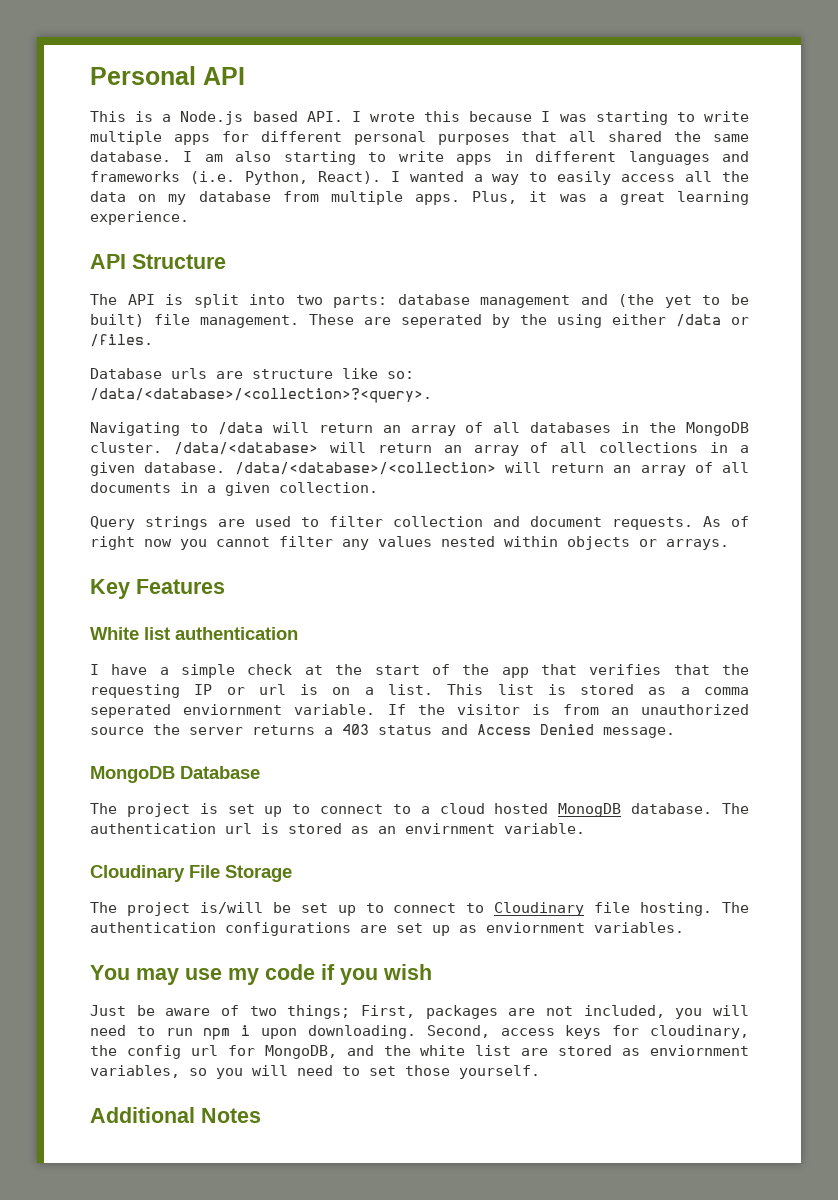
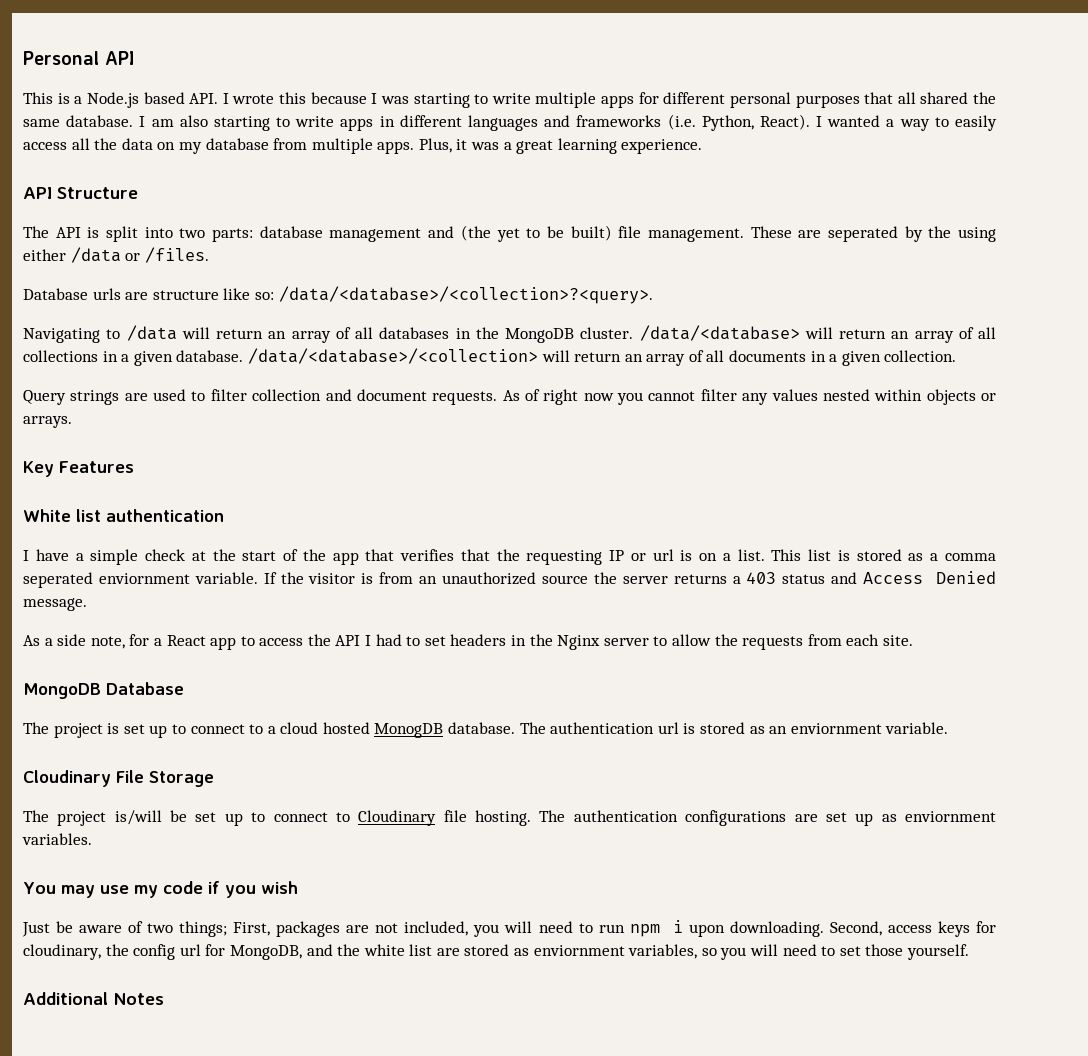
+ As a side note, for a React app to access the API I had to set headers in the Nginx server to allow the requests from each site.
- The authentication url is stored as an envirnment variable.
+ The authentication url is stored as an enviornment variable.

